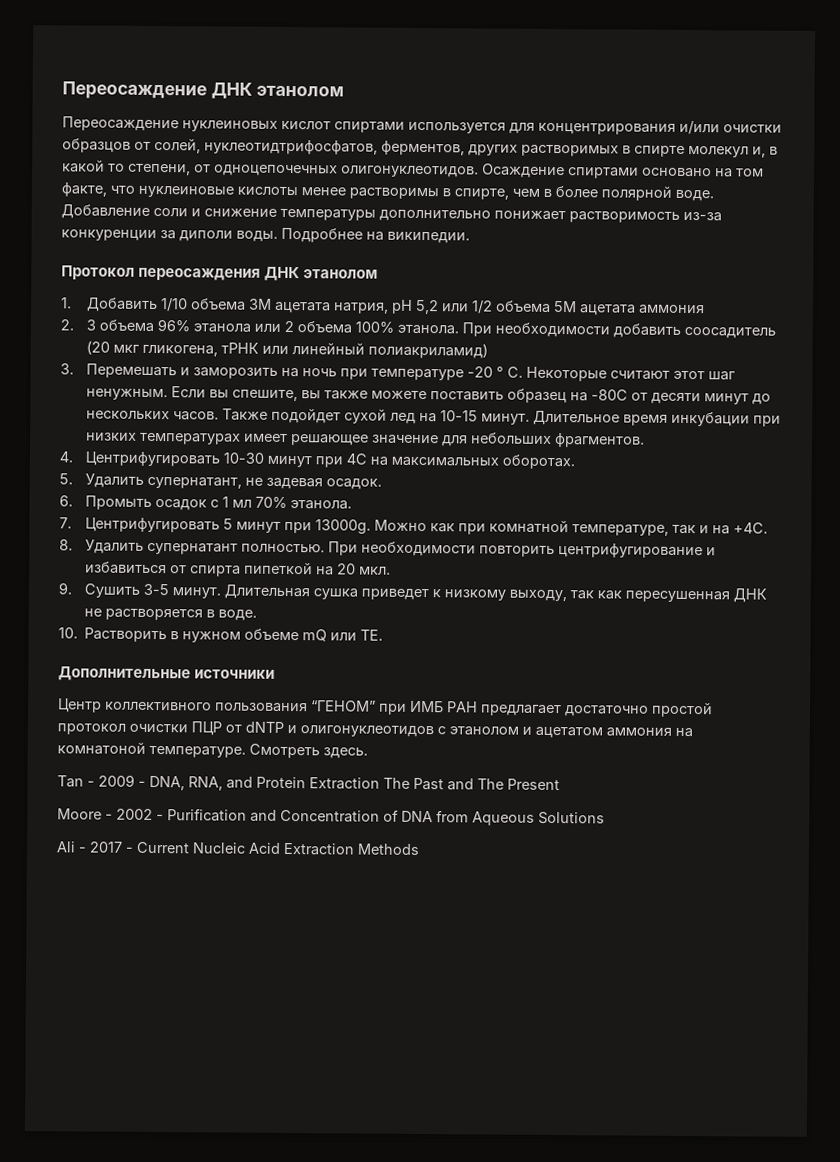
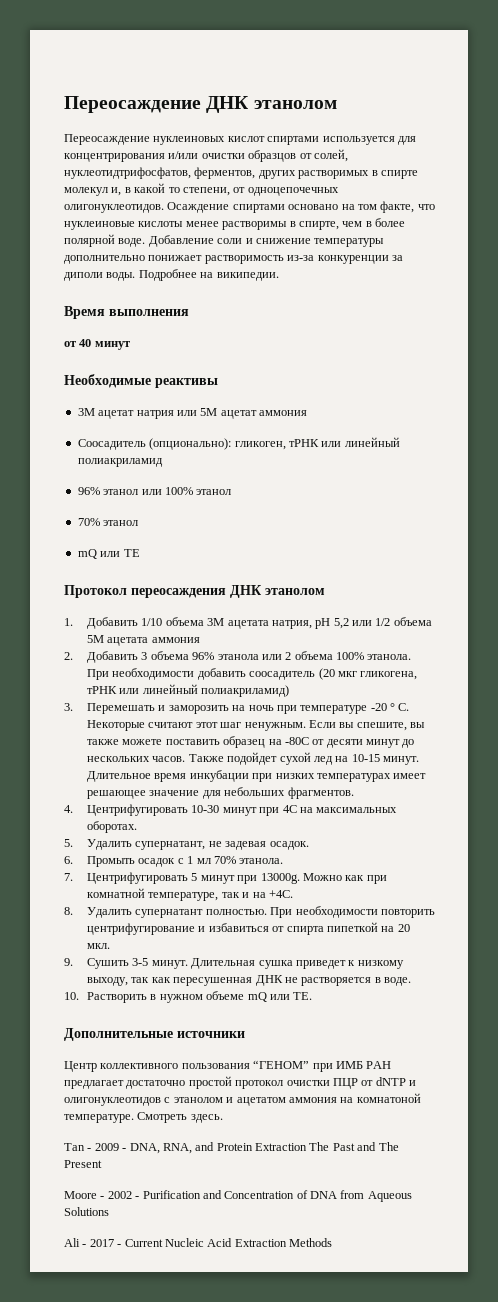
+ Время выполнения
+ от 40 минут
+ Необходимые реактивы
+ 3M ацетат натрия или 5M aцетат аммония
+ Соосадитель (опционально): гликоген, тРНК или линейный полиакриламид
+ 96% этанол или 100% этанол
+ 70% этанол
+ mQ или TE
- 2. 3 объема 96% этанола или 2 объема 100% этанола.
+ 2. Добавить 3 объема 96% этанола или 2 объема 100% этанола.

